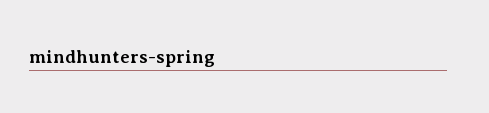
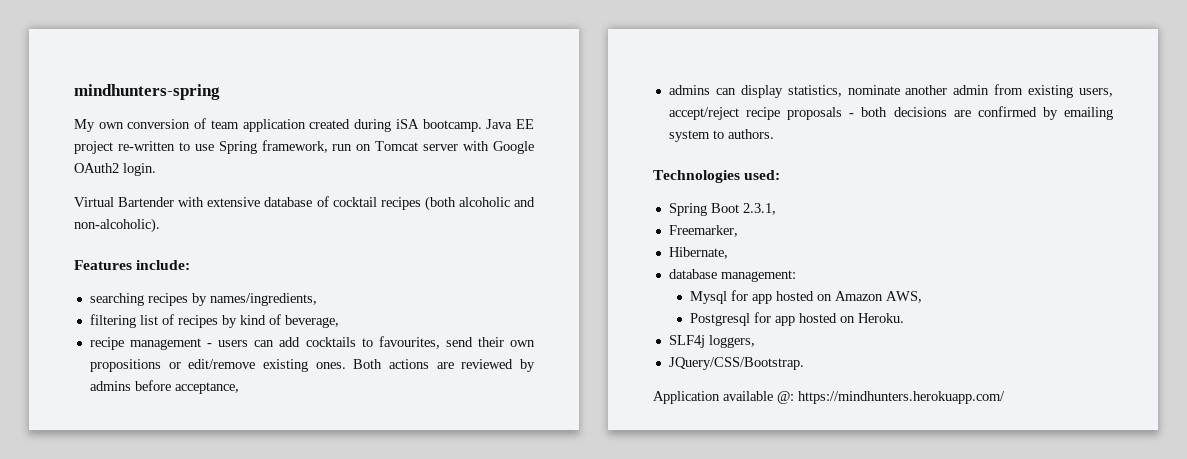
+ My own conversion of team application created during iSA bootcamp. Java EE project re-written to use Spring framework, run on Tomcat server with Google OAuth2 login.
+ Virtual Bartender with extensive database of cocktail recipes (both alcoholic and non-alcoholic).
+ Features include:
+ searching recipes by names/ingredients,
+ filtering list of recipes by kind of beverage,
+ recipe management - users can add cocktails to favourites, send their own propositions or edit/remove existing ones. Both actions are reviewed by admins before acceptance,
+ admins can display statistics, nominate another admin from existing users, accept/reject recipe proposals - both decisions are confirmed by emailing system to authors.
+ Technologies used:
+ Spring Boot 2.3.1,
+ Freemarker,
+ Hibernate,
+ database management:
+ Mysql for app hosted on Amazon AWS,
+ Postgresql for app hosted on Heroku.
+ SLF4j loggers,
+ JQuery/CSS/Bootstrap.
+ Application available @: https://mindhunters.herokuapp.com/

